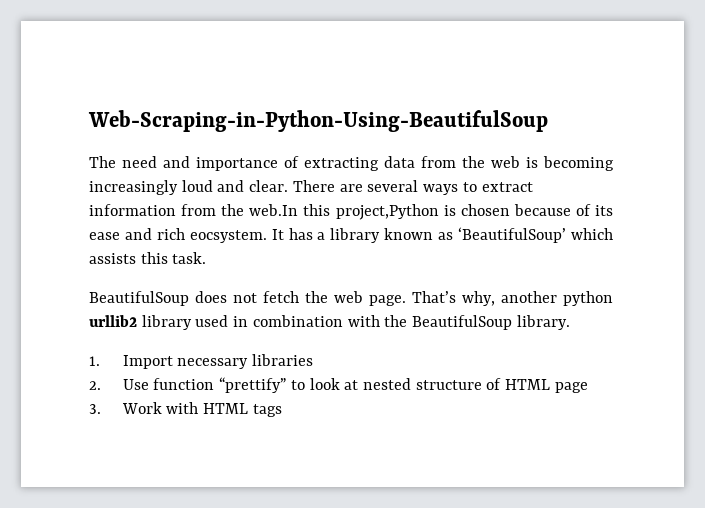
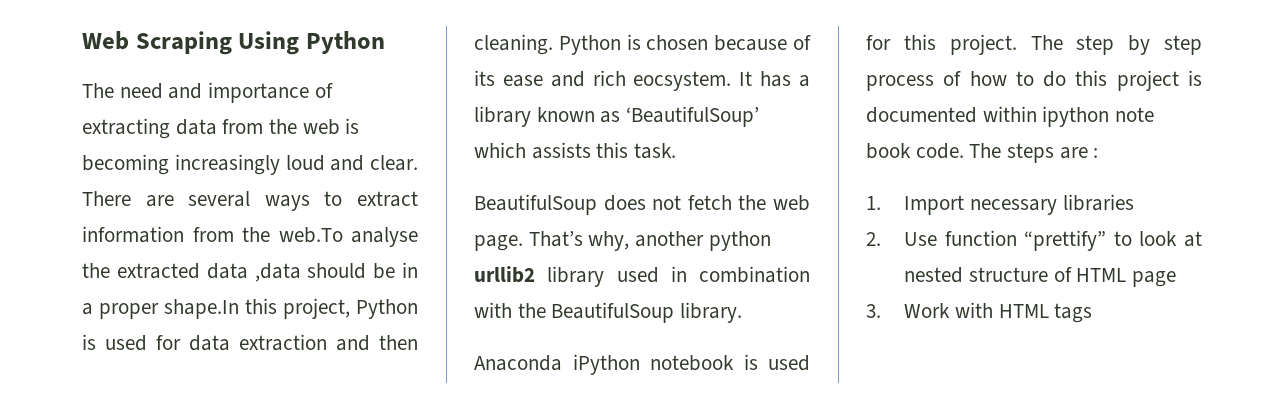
- Web-Scraping-in-Python-Using-BeautifulSoup
+ Web Scraping Using Python
- There are several ways to extract information from the web.In this project,Python is chosen because of its ease and rich eocsystem.
+ There are several ways to extract information from the web.To analyse the extracted data ,data should be in a proper shape.In this project, Python is used for data extraction and then cleaning. Python is chosen because of its ease and rich eocsystem.
+ Anaconda iPython notebook is used for this project. The step by step process of how to do this project is documented within ipython note book code. The steps are :

